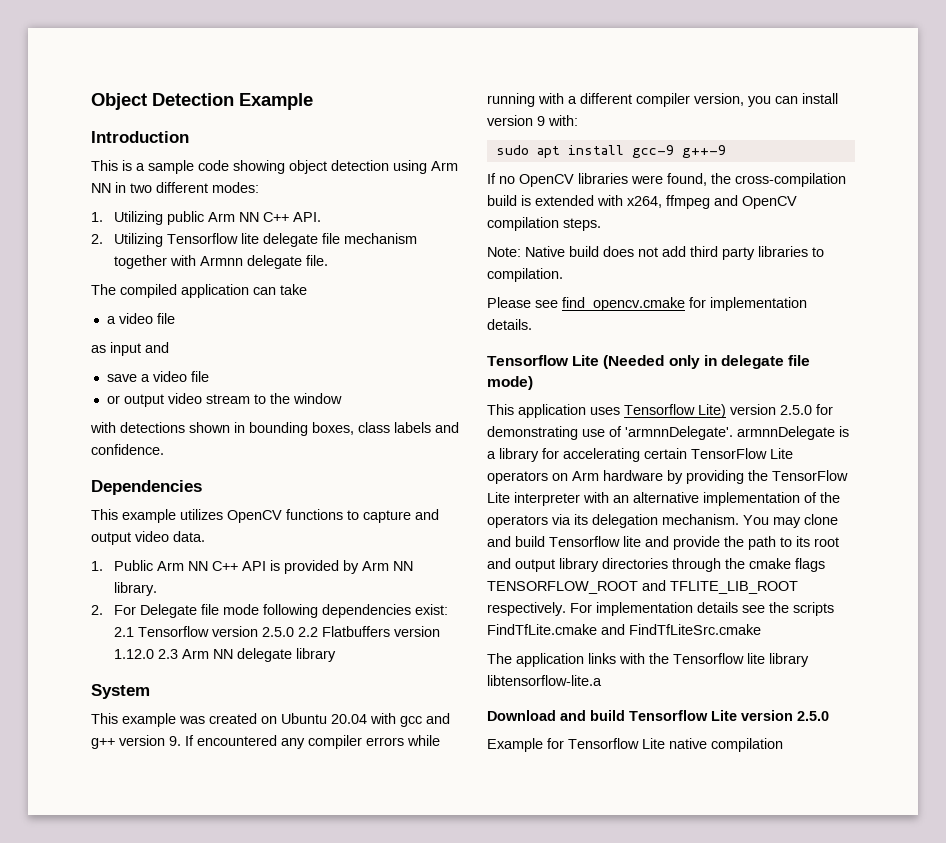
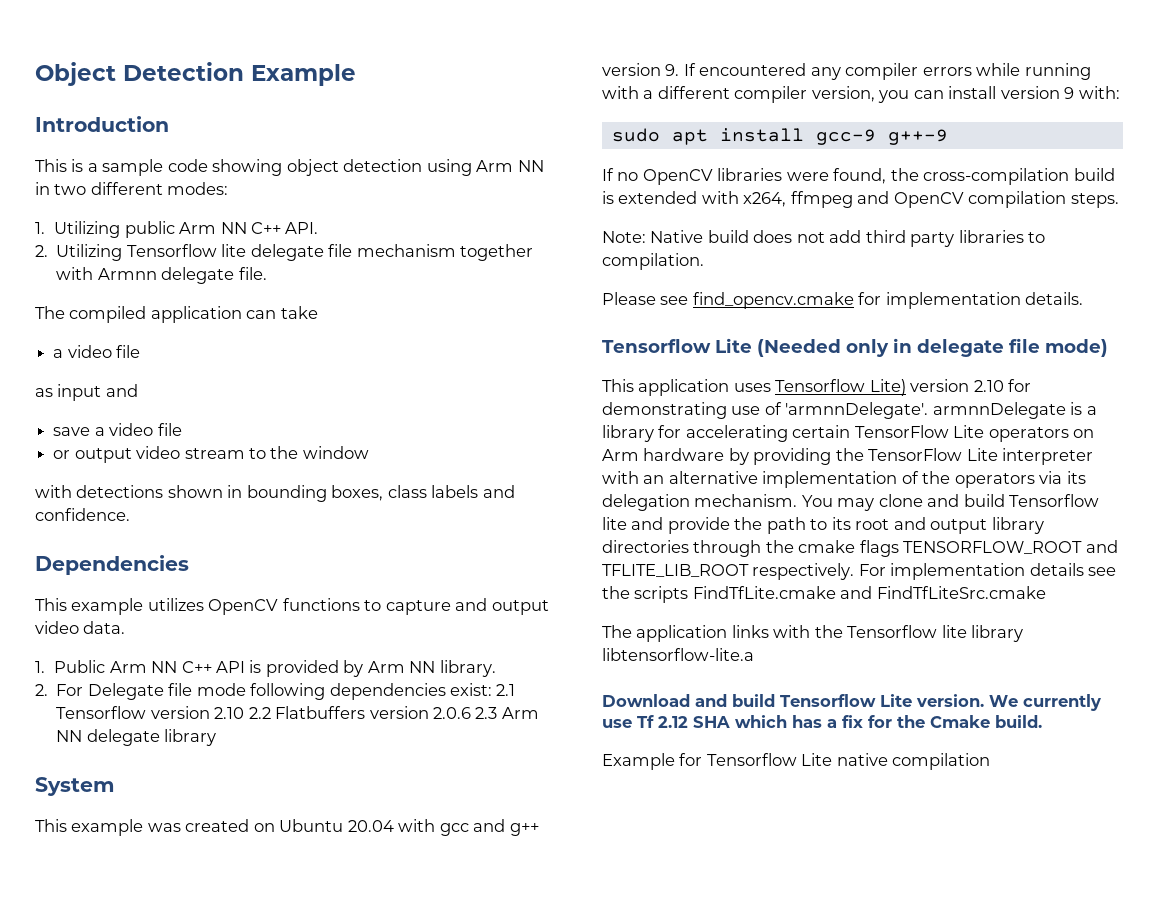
- 2. For Delegate file mode following dependencies exist: 2.1 Tensorflow version 2.5.0 2.2 Flatbuffers version 1.12.0 2.3 Arm NN delegate library
+ 2. For Delegate file mode following dependencies exist: 2.1 Tensorflow version 2.10 2.2 Flatbuffers version 2.0.6 2.3 Arm NN delegate library
- This application uses Tensorflow Lite) version 2.5.0 for demonstrating use of 'armnnDelegate'. armnnDelegate is a library for accelerating certain TensorFlow Lite operators on Arm hardware by providing the TensorFlow Lite interpreter with an alternative implementation of the operators via its delegation mechanism.
+ This application uses Tensorflow Lite) version 2.10 for demonstrating use of 'armnnDelegate'. armnnDelegate is a library for accelerating certain TensorFlow Lite operators on Arm hardware by providing the TensorFlow Lite interpreter with an alternative implementation of the operators via its delegation mechanism.
- Download and build Tensorflow Lite version 2.5.0
+ Download and build Tensorflow Lite version. We currently use Tf 2.12 SHA which has a fix for the Cmake build.

